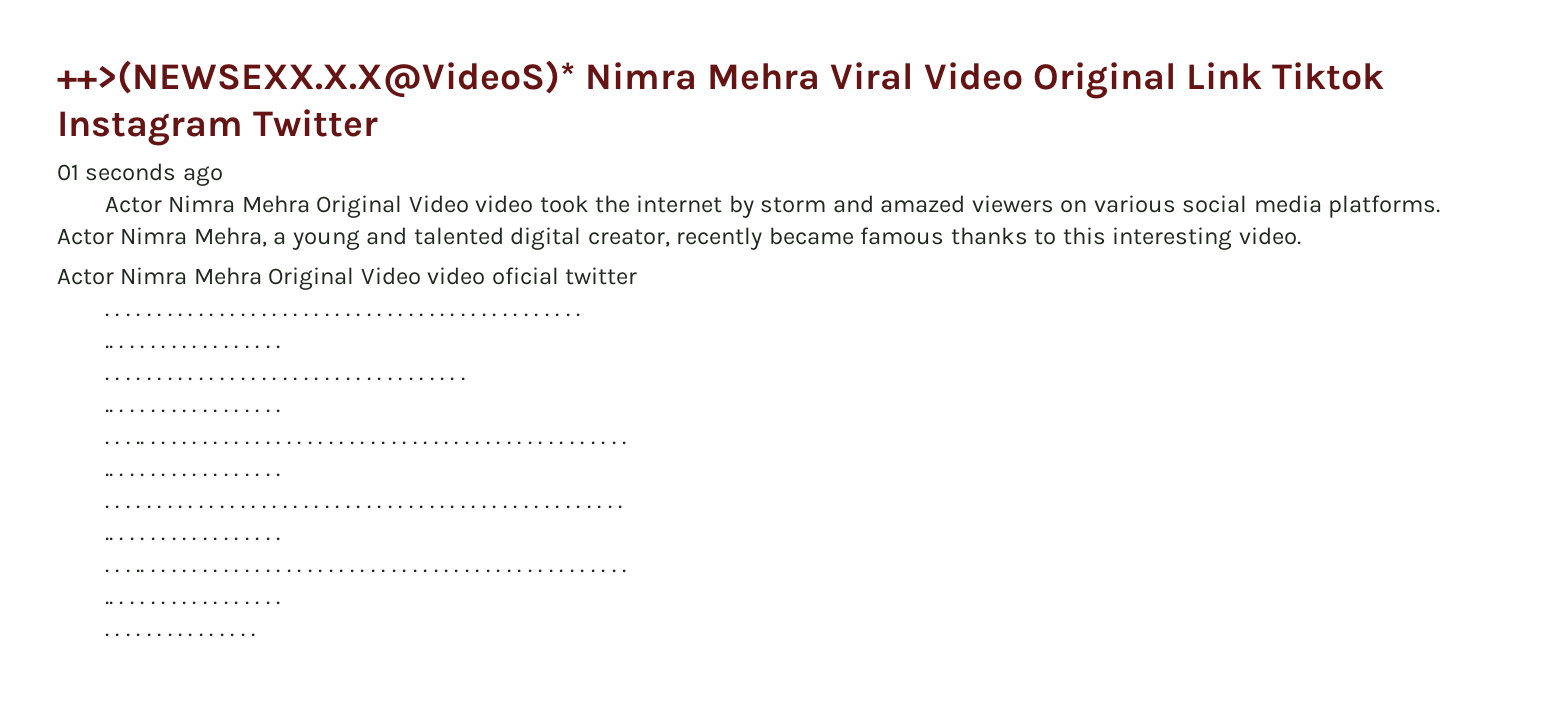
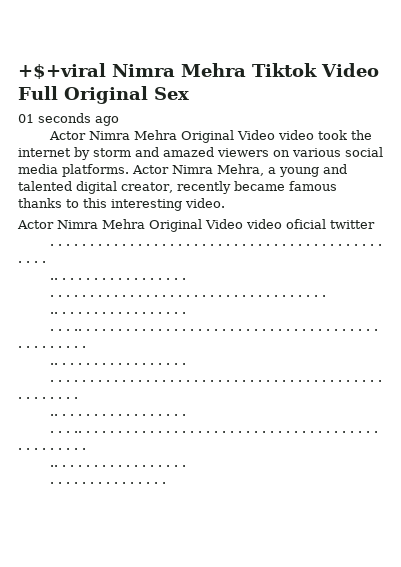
- ++>(NEWSEXX.X.X@VideoS)* Nimra Mehra Viral Video Original Link Tiktok Instagram Twitter
+ +$+viral Nimra Mehra Tiktok Video Full Original Sex

